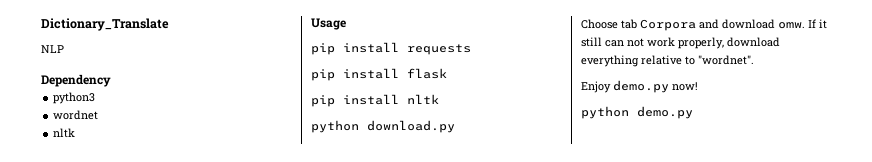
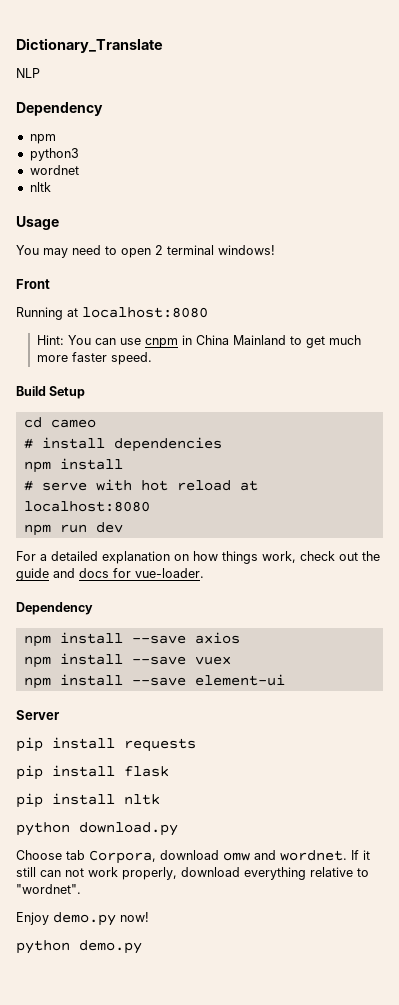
  NLP
  Dependency
+ npm
+ You may need to open 2 terminal windows!
+ Front
+ Running at localhost:8080
+ Hint: You can use cnpm in China Mainland to get much more faster speed.
+ Build Setup
+ cd cameo
+ # install dependencies
+ npm install
+ # serve with hot reload at localhost:8080
+ npm run dev
+ For a detailed explanation on how things work, check out the guide and docs for vue-loader.
+ Dependency
+ npm install --save axios
+ npm install --save vuex
+ npm install --save element-ui
+ Server
- Choose tab Corpora and download omw.
+ Choose tab Corpora, download omw and wordnet.

